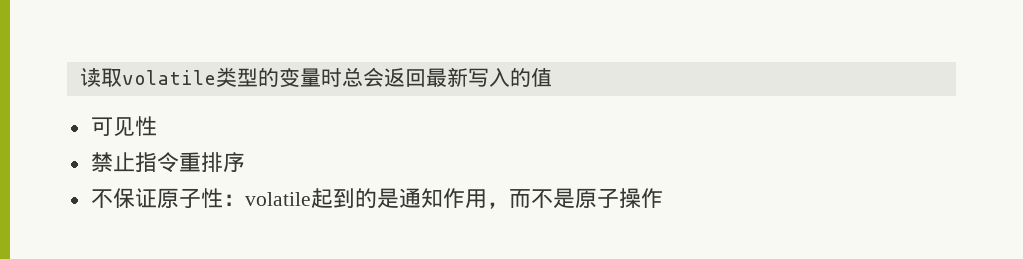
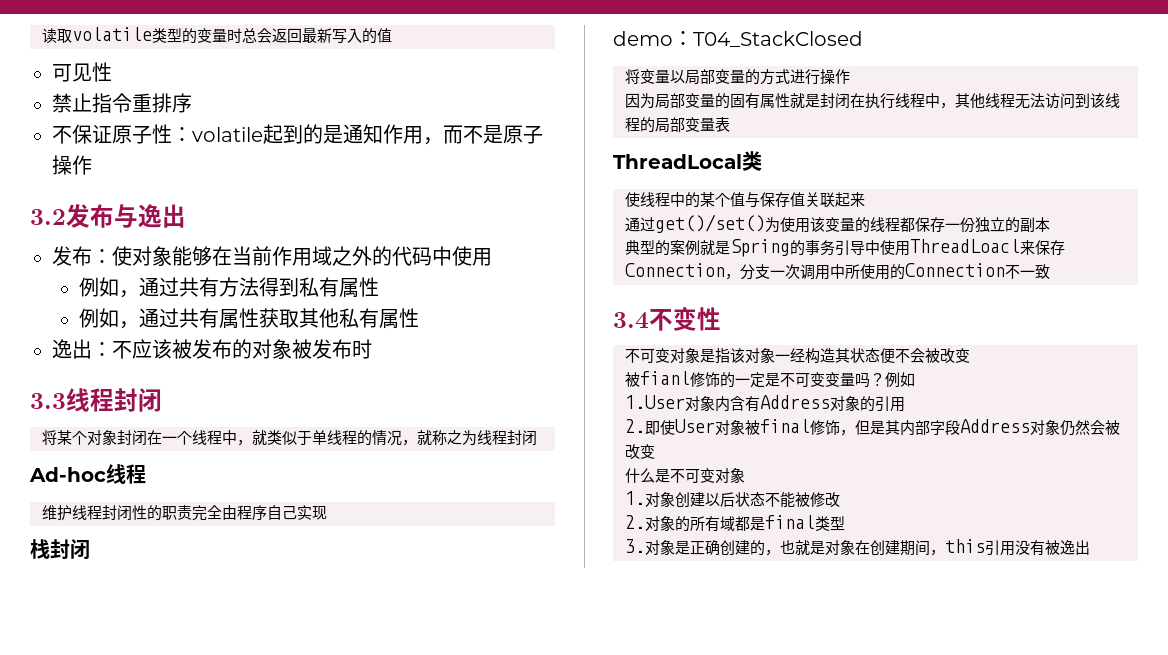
+ 3.2发布与逸出
+ 发布：使对象能够在当前作用域之外的代码中使用
+ 例如，通过共有方法得到私有属性
+ 例如，通过共有属性获取其他私有属性
+ 逸出：不应该被发布的对象被发布时
+ 3.3线程封闭
+ 将某个对象封闭在一个线程中，就类似于单线程的情况，就称之为线程封闭
+ Ad-hoc线程
+ 维护线程封闭性的职责完全由程序自己实现
+ 栈封闭
+ demo：T04_StackClosed
+ 将变量以局部变量的方式进行操作
+ 因为局部变量的固有属性就是封闭在执行线程中，其他线程无法访问到该线程的局部变量表
+ ThreadLocal类
+ 使线程中的某个值与保存值关联起来
+ 通过get()/set()为使用该变量的线程都保存一份独立的副本
+ 典型的案例就是Spring的事务引导中使用ThreadLoacl来保存Connection，分支一次调用中所使用的Connection不一致
+ 3.4不变性
+ 不可变对象是指该对象一经构造其状态便不会被改变
+ 被fianl修饰的一定是不可变变量吗？例如
+ 1.User对象内含有Address对象的引用
+ 2.即使User对象被final修饰，但是其内部字段Address对象仍然会被改变
+ 什么是不可变对象
+ 1.对象创建以后状态不能被修改
+ 2.对象的所有域都是final类型
+ 3.对象是正确创建的，也就是对象在创建期间，this引用没有被逸出

